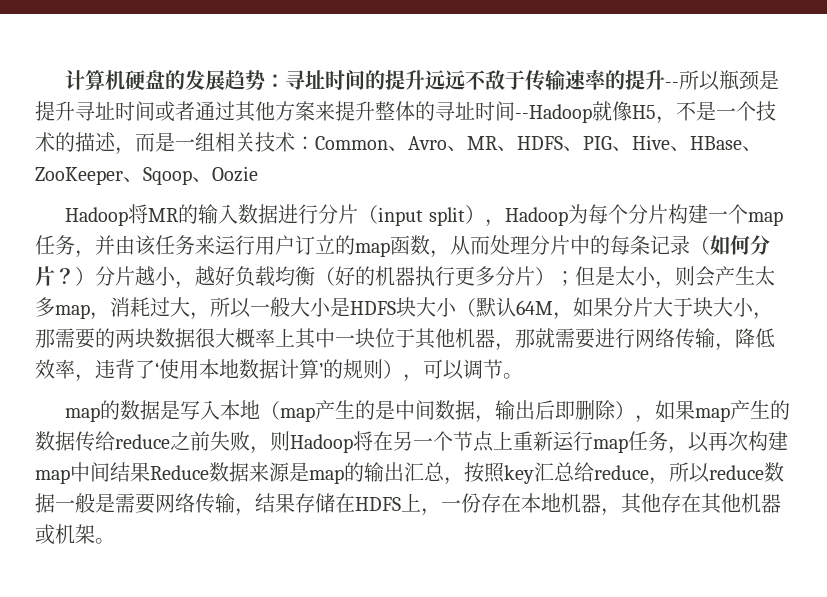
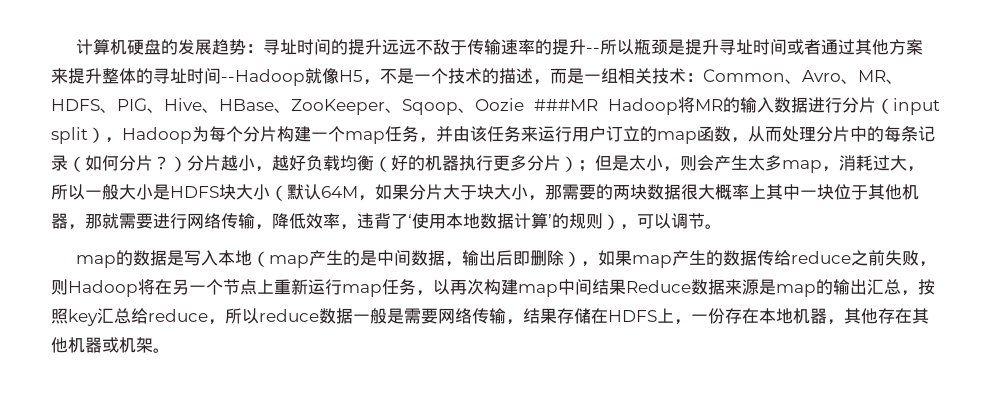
- Common、Avro、MR、HDFS、PIG、Hive、HBase、ZooKeeper、Sqoop、Oozie
- Hadoop将MR的输入数据进行分片（input split），Hadoop为每个分片构建一个map任务，并由该任务来运行用户订立的map函数，从而处理分片中的每条记录（如何分片？）分片越小，越好负载均衡（好的机器执行更多分片）；
+ Common、Avro、MR、HDFS、PIG、Hive、HBase、ZooKeeper、Sqoop、Oozie ###MR Hadoop将MR的输入数据进行分片（input split），Hadoop为每个分片构建一个map任务，并由该任务来运行用户订立的map函数，从而处理分片中的每条记录（如何分片？）分片越小，越好负载均衡（好的机器执行更多分片）；

